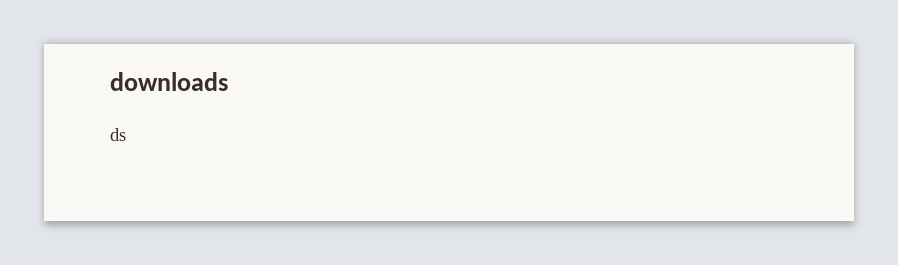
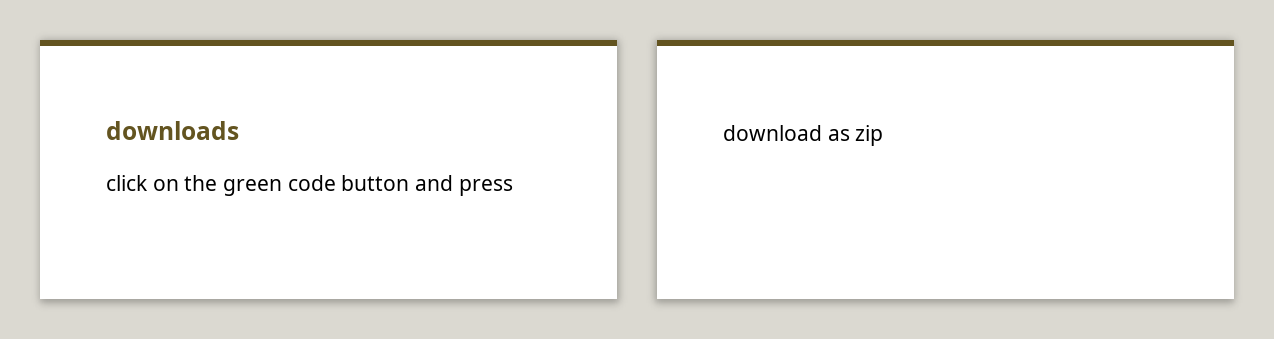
- ds
+ click on the green code button and press download as zip

